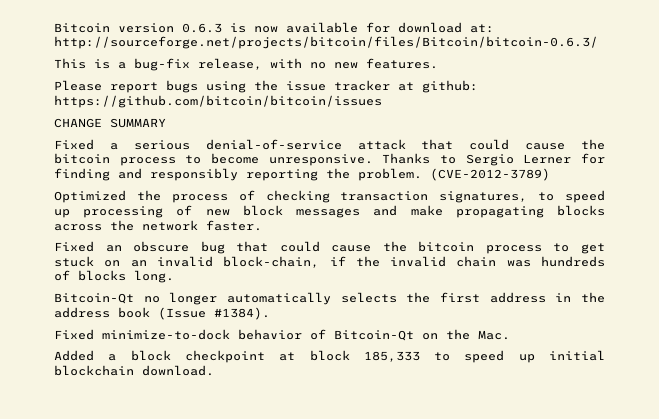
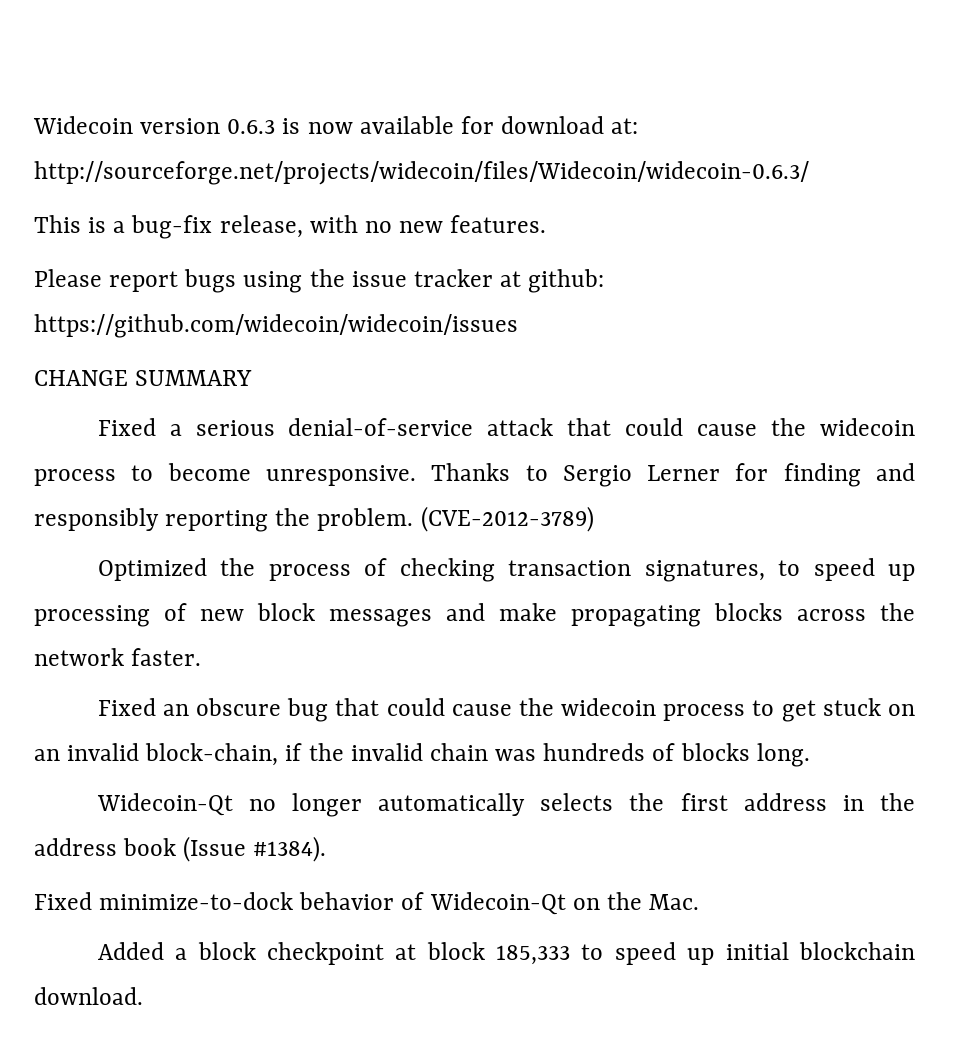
- Bitcoin version 0.6.3 is now available for download at: http://sourceforge.net/projects/bitcoin/files/Bitcoin/bitcoin-0.6.3/
+ Widecoin version 0.6.3 is now available for download at: http://sourceforge.net/projects/widecoin/files/Widecoin/widecoin-0.6.3/
- Please report bugs using the issue tracker at github: https://github.com/bitcoin/bitcoin/issues
+ Please report bugs using the issue tracker at github: https://github.com/widecoin/widecoin/issues
- Fixed a serious denial-of-service attack that could cause the bitcoin process to become unresponsive.
+ Fixed a serious denial-of-service attack that could cause the widecoin process to become unresponsive.
- Fixed an obscure bug that could cause the bitcoin process to get stuck on an invalid block-chain, if the invalid chain was hundreds of blocks long.
+ Fixed an obscure bug that could cause the widecoin process to get stuck on an invalid block-chain, if the invalid chain was hundreds of blocks long.
- Bitcoin-Qt no longer automatically selects the first address in the address book (Issue #1384).
+ Widecoin-Qt no longer automatically selects the first address in the address book (Issue #1384).
- Fixed minimize-to-dock behavior of Bitcoin-Qt on the Mac.
+ Fixed minimize-to-dock behavior of Widecoin-Qt on the Mac.

